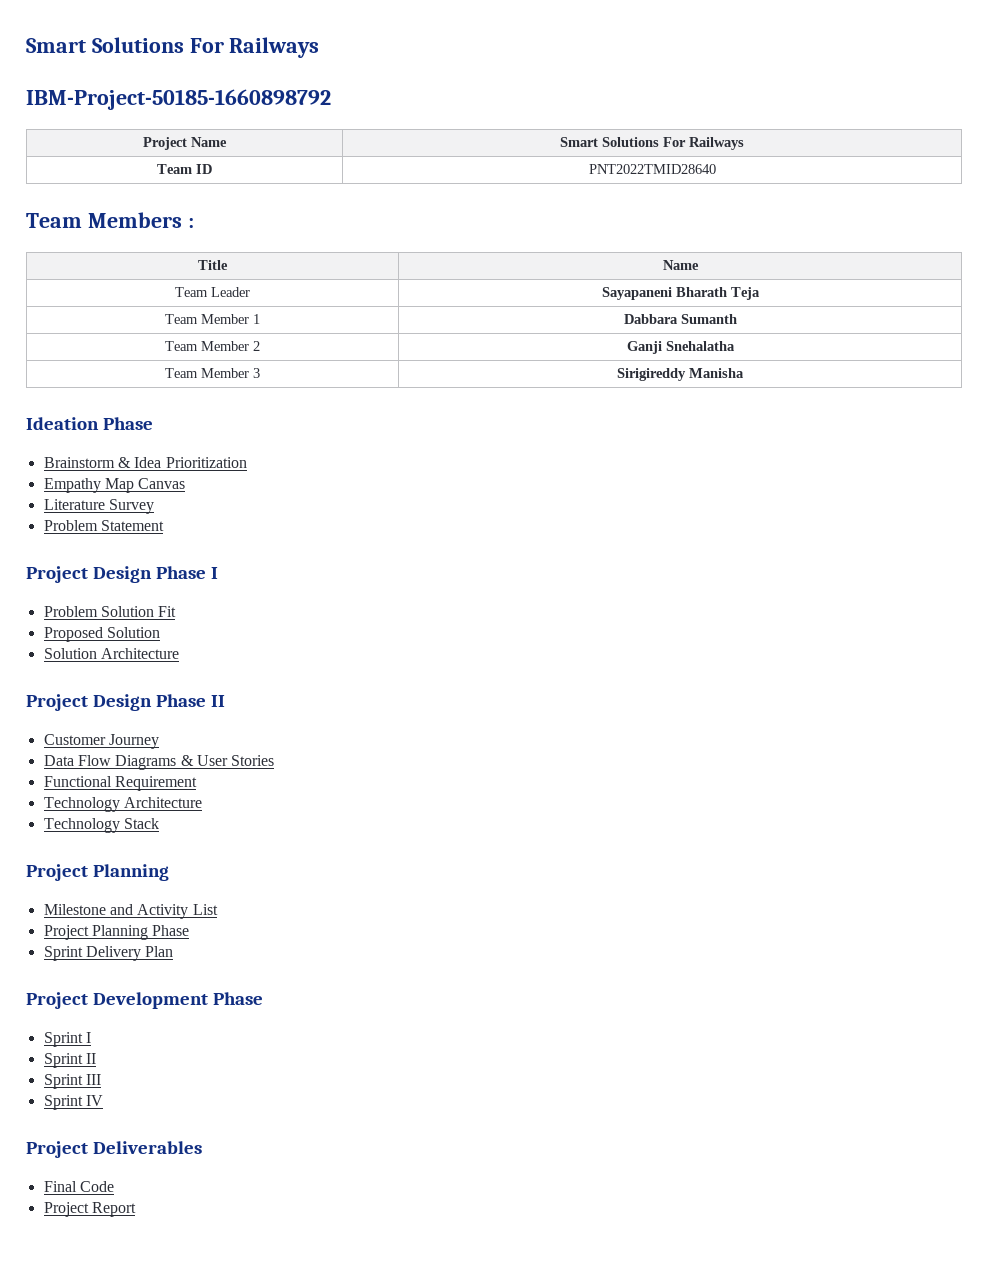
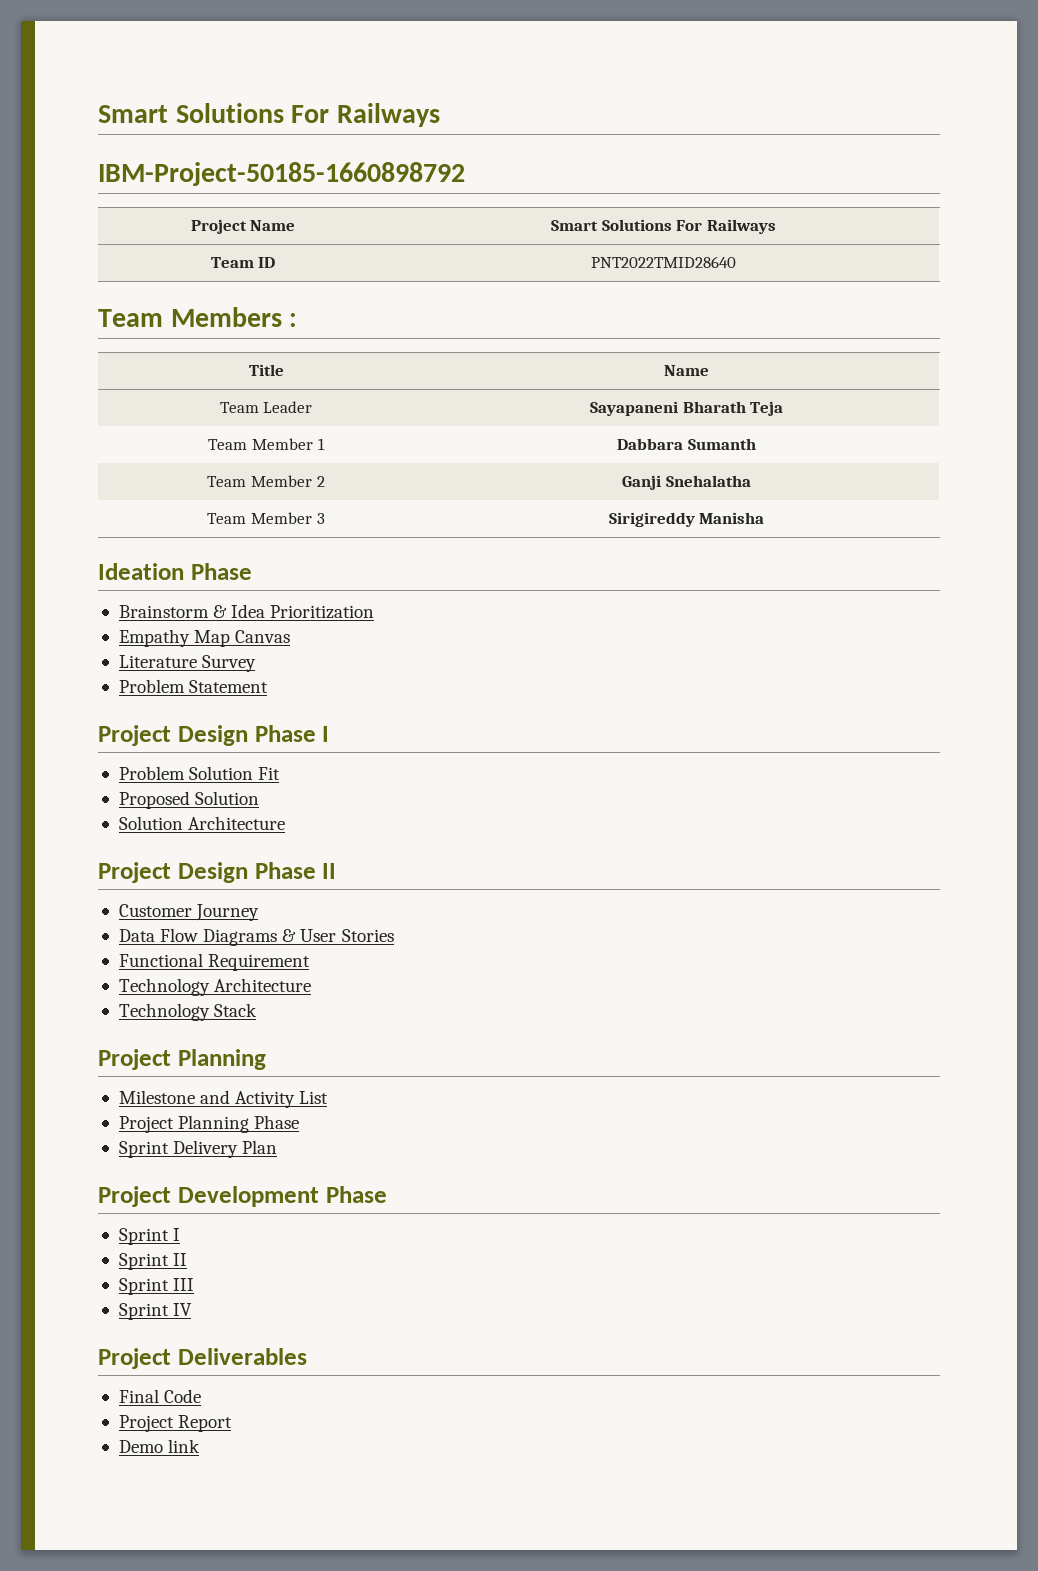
+ Demo link

